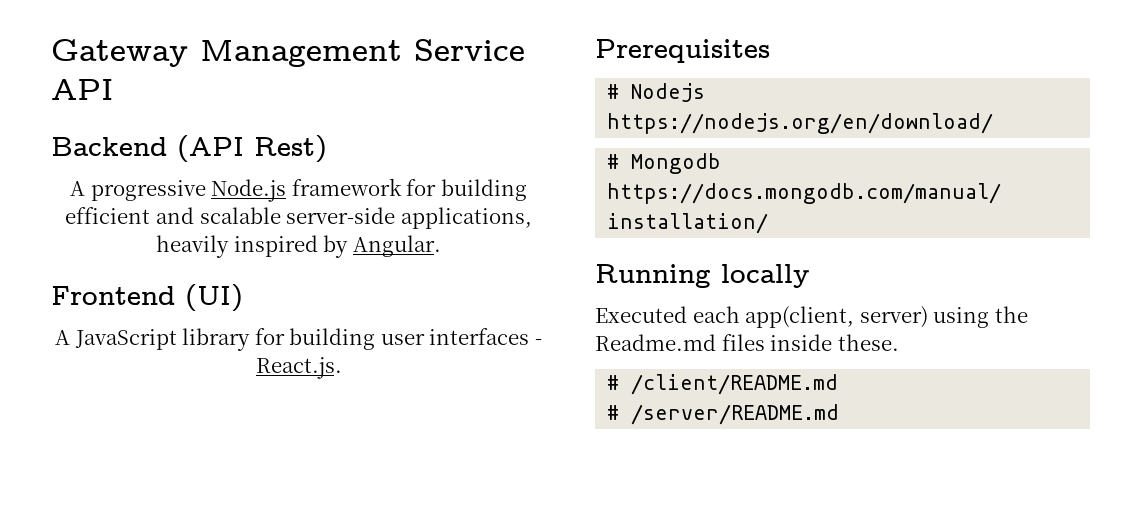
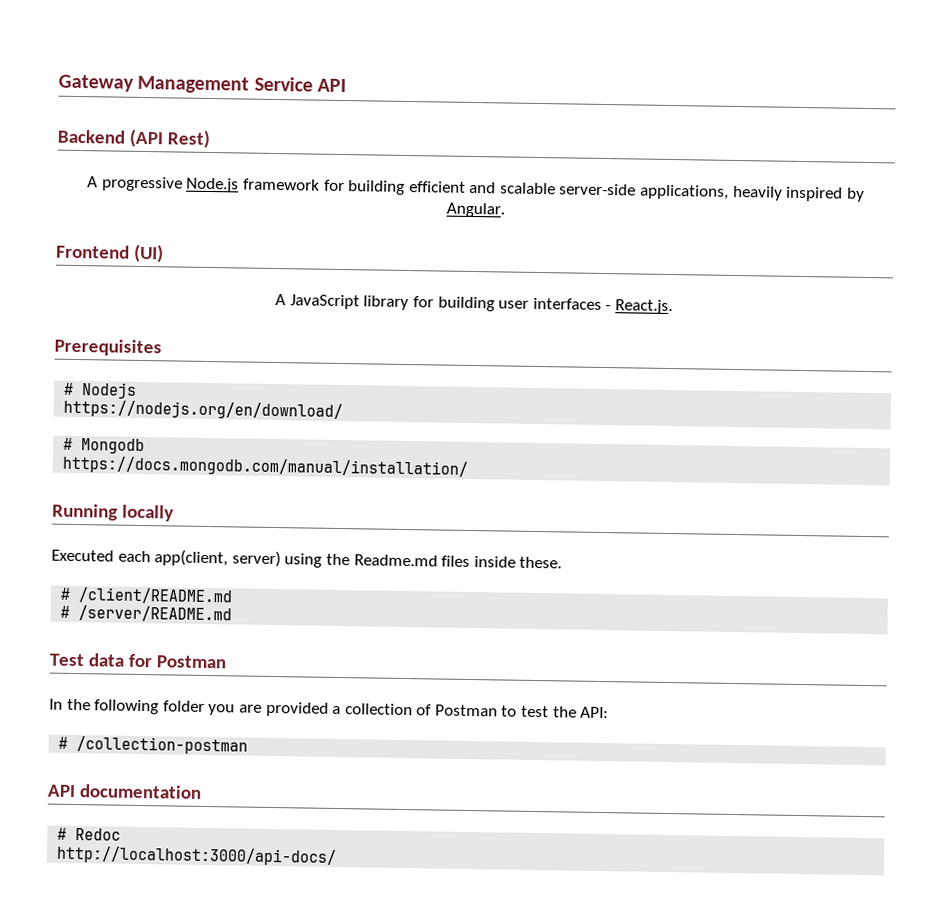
+ Test data for Postman
+ In the following folder you are provided a collection of Postman to test the API:
+ # /collection-postman
+ API documentation
+ # Redoc
+ http://localhost:3000/api-docs/

